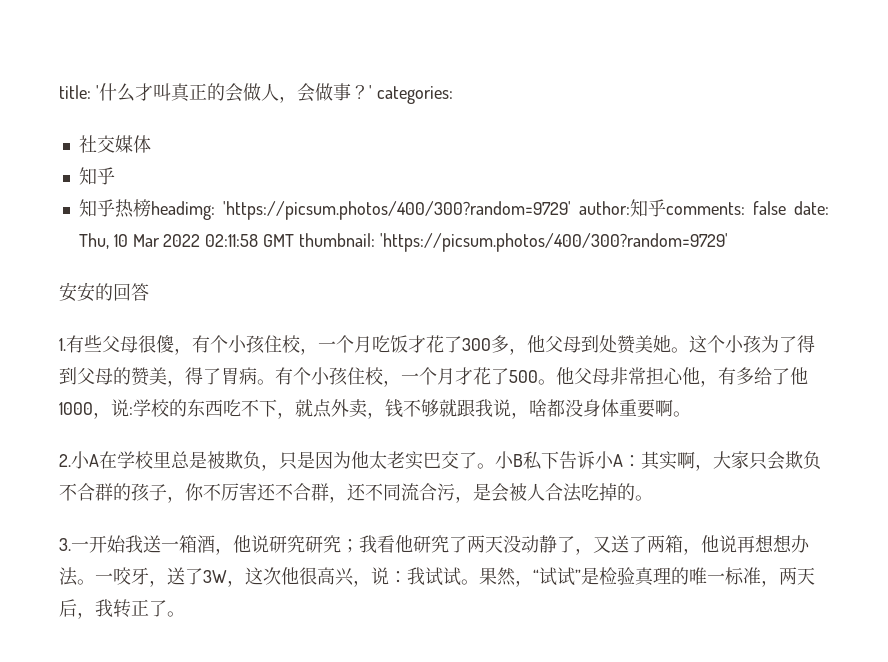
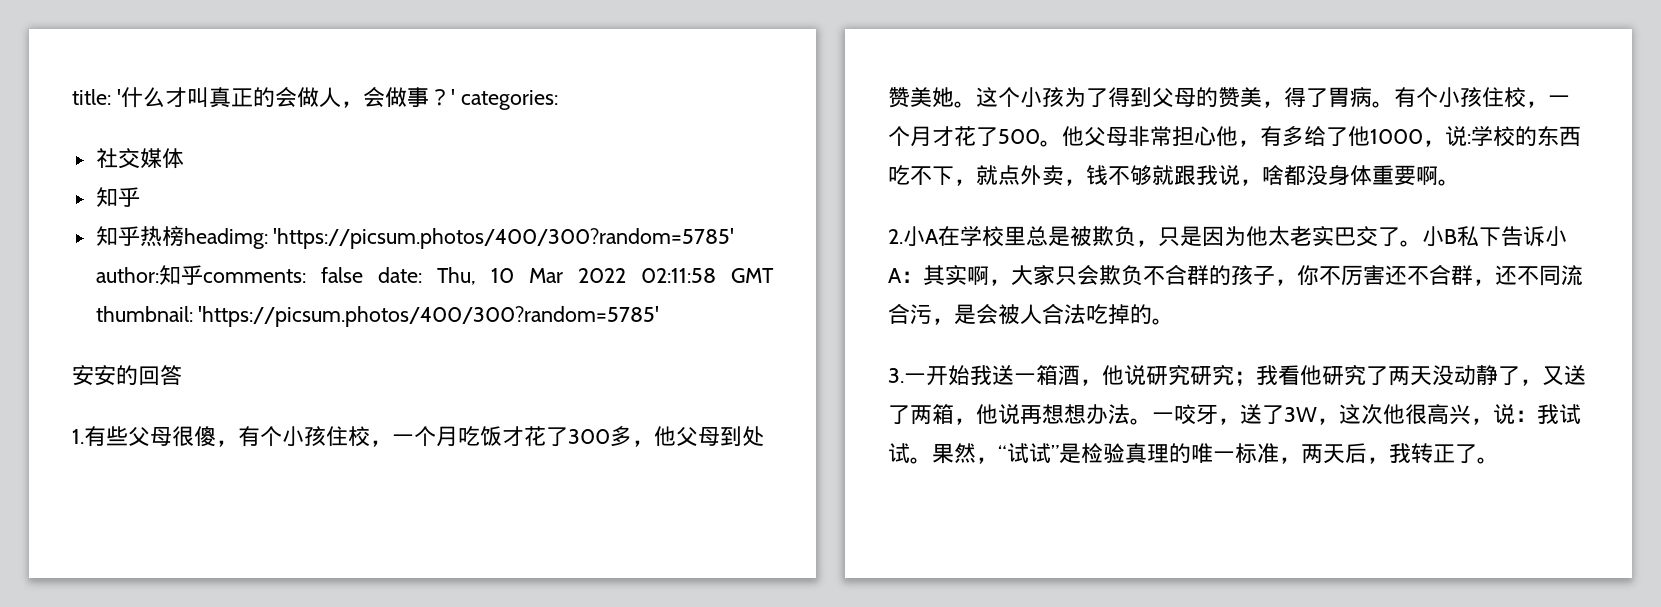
- 知乎热榜headimg: 'https://picsum.photos/400/300?random=9729' author:知乎comments: false date: Thu, 10 Mar 2022 02:11:58 GMT thumbnail: 'https://picsum.photos/400/300?random=9729'
+ 知乎热榜headimg: 'https://picsum.photos/400/300?random=5785' author:知乎comments: false date: Thu, 10 Mar 2022 02:11:58 GMT thumbnail: 'https://picsum.photos/400/300?random=5785'

